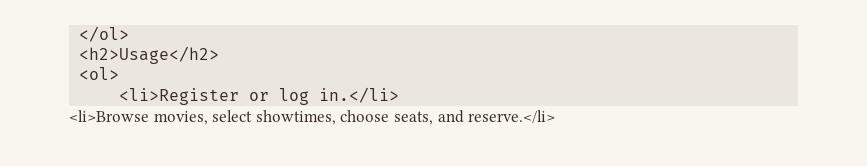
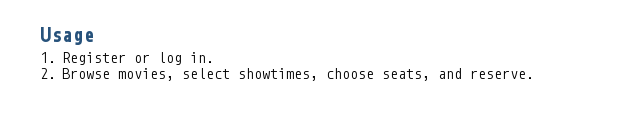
- </ol>
- <h2>Usage</h2>
- <ol>
- <li>Register or log in.</li>
- <li>Browse movies, select showtimes, choose seats, and reserve.</li>
+ Usage
+ 1. Register or log in.
+ 2. Browse movies, select showtimes, choose seats, and reserve.

